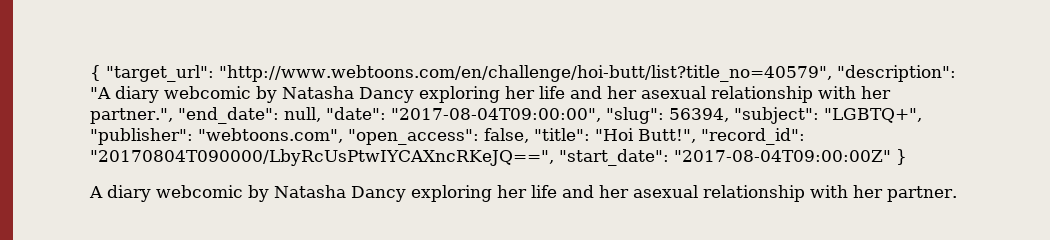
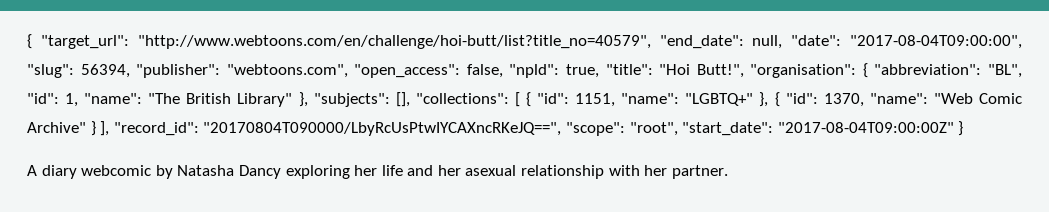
- { "target_url": "http://www.webtoons.com/en/challenge/hoi-butt/list?title_no=40579", "description": "A diary webcomic by Natasha Dancy exploring her life and her asexual relationship with her partner.", "end_date": null, "date": "2017-08-04T09:00:00", "slug": 56394, "subject": "LGBTQ+", "publisher": "webtoons.com", "open_access": false, "title": "Hoi Butt!", "record_id": "20170804T090000/LbyRcUsPtwIYCAXncRKeJQ==", "start_date": "2017-08-04T09:00:00Z" }
+ { "target_url": "http://www.webtoons.com/en/challenge/hoi-butt/list?title_no=40579", "end_date": null, "date": "2017-08-04T09:00:00", "slug": 56394, "publisher": "webtoons.com", "open_access": false, "npld": true, "title": "Hoi Butt!", "organisation": { "abbreviation": "BL", "id": 1, "name": "The British Library" }, "subjects": [], "collections": [ { "id": 1151, "name": "LGBTQ+" }, { "id": 1370, "name": "Web Comic Archive" } ], "record_id": "20170804T090000/LbyRcUsPtwIYCAXncRKeJQ==", "scope": "root", "start_date": "2017-08-04T09:00:00Z" }

